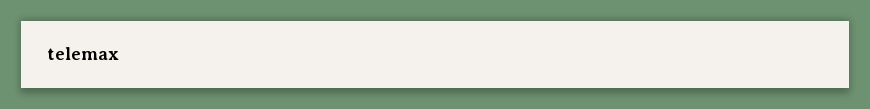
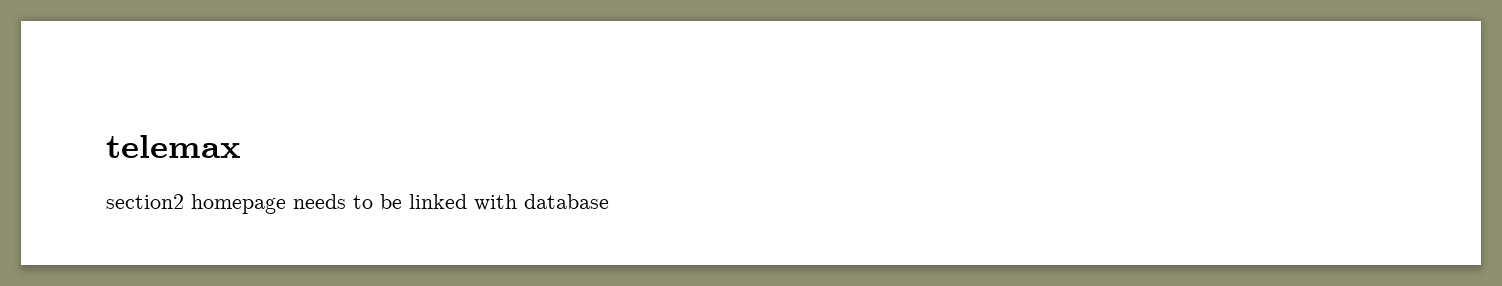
+ section2 homepage needs to be linked with database

